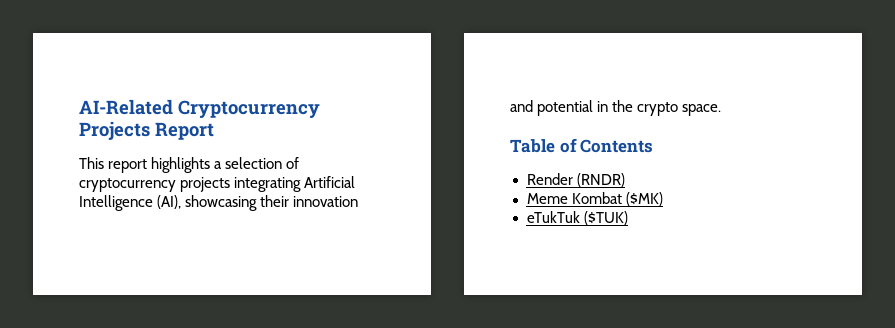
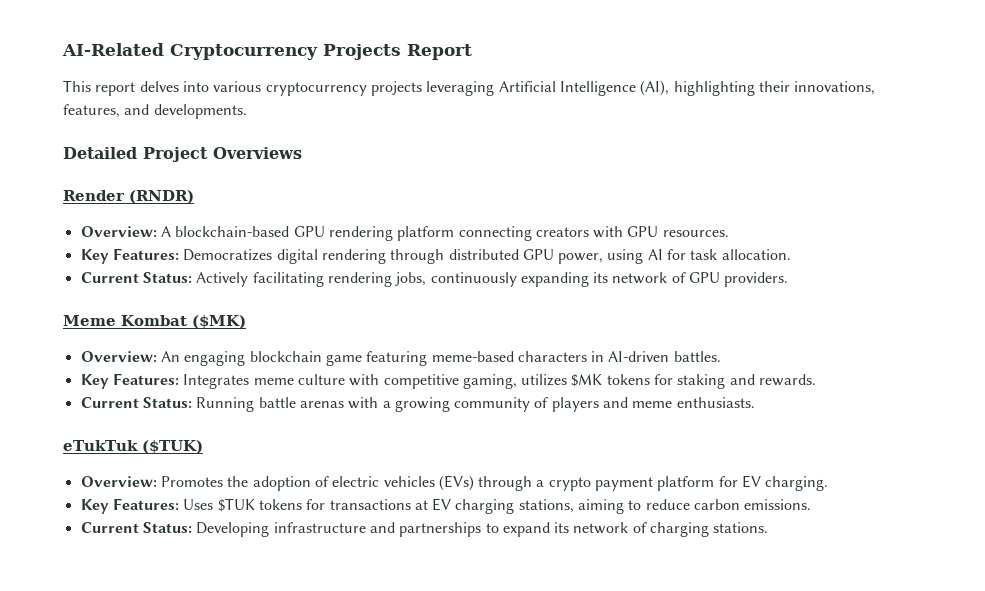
- This report highlights a selection of cryptocurrency projects integrating Artificial Intelligence (AI), showcasing their innovation and potential in the crypto space.
- Table of Contents
+ This report delves into various cryptocurrency projects leveraging Artificial Intelligence (AI), highlighting their innovations, features, and developments.
+ Detailed Project Overviews
  Render (RNDR)
+ Overview: A blockchain-based GPU rendering platform connecting creators with GPU resources.
+ Key Features: Democratizes digital rendering through distributed GPU power, using AI for task allocation.
+ Current Status: Actively facilitating rendering jobs, continuously expanding its network of GPU providers.
  Meme Kombat ($MK)
+ Overview: An engaging blockchain game featuring meme-based characters in AI-driven battles.
+ Key Features: Integrates meme culture with competitive gaming, utilizes $MK tokens for staking and rewards.
+ Current Status: Running battle arenas with a growing community of players and meme enthusiasts.
  eTukTuk ($TUK)
+ Overview: Promotes the adoption of electric vehicles (EVs) through a crypto payment platform for EV charging.
+ Key Features: Uses $TUK tokens for transactions at EV charging stations, aiming to reduce carbon emissions.
+ Current Status: Developing infrastructure and partnerships to expand its network of charging stations.

